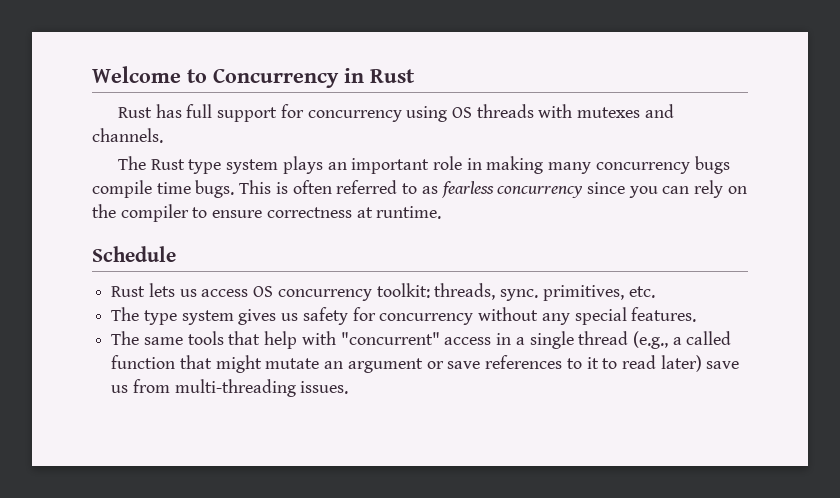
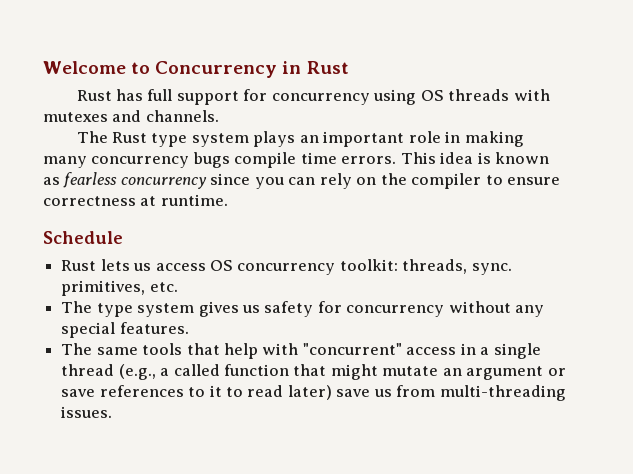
- The Rust type system plays an important role in making many concurrency bugs compile time bugs. This is often referred to as fearless concurrency since you can rely on the compiler to ensure correctness at runtime.
+ The Rust type system plays an important role in making many concurrency bugs compile time errors. This idea is known as fearless concurrency since you can rely on the compiler to ensure correctness at runtime.

